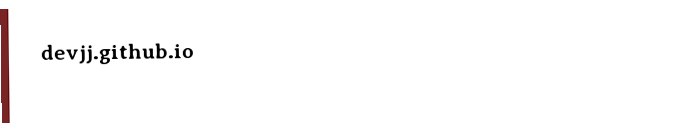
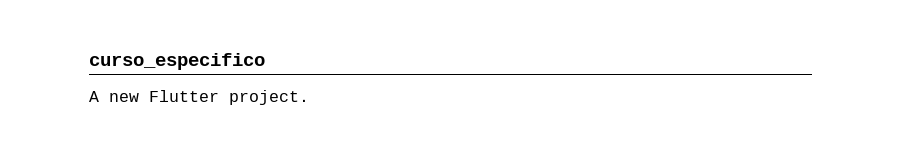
- devjj.github.io
+ curso_especifico
+ A new Flutter project.

